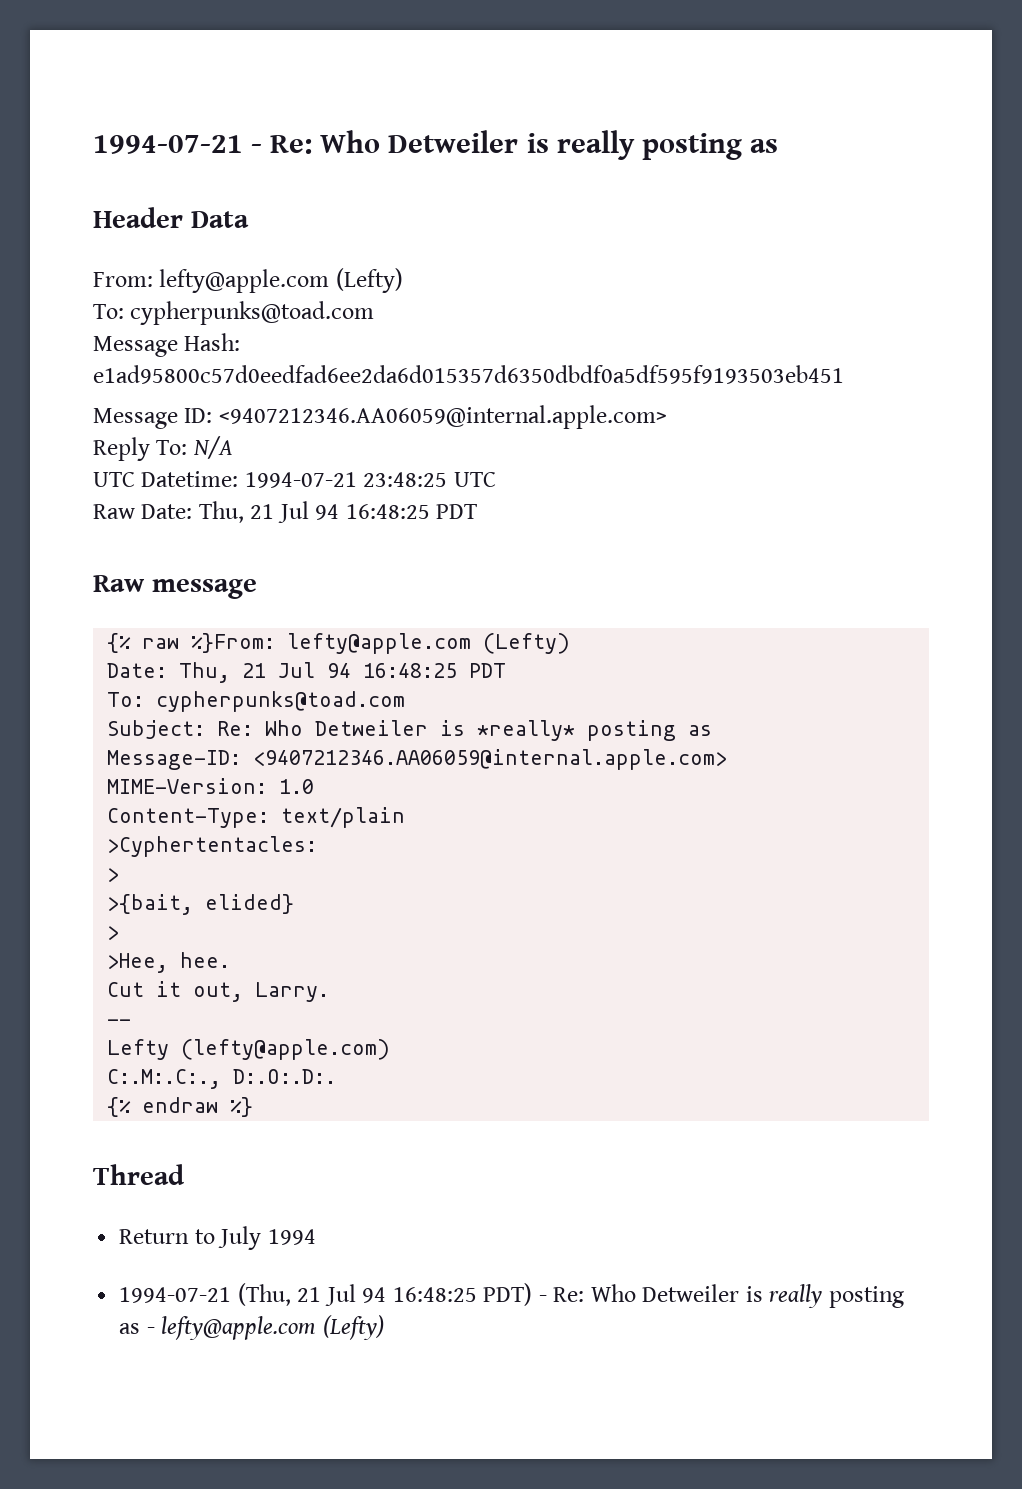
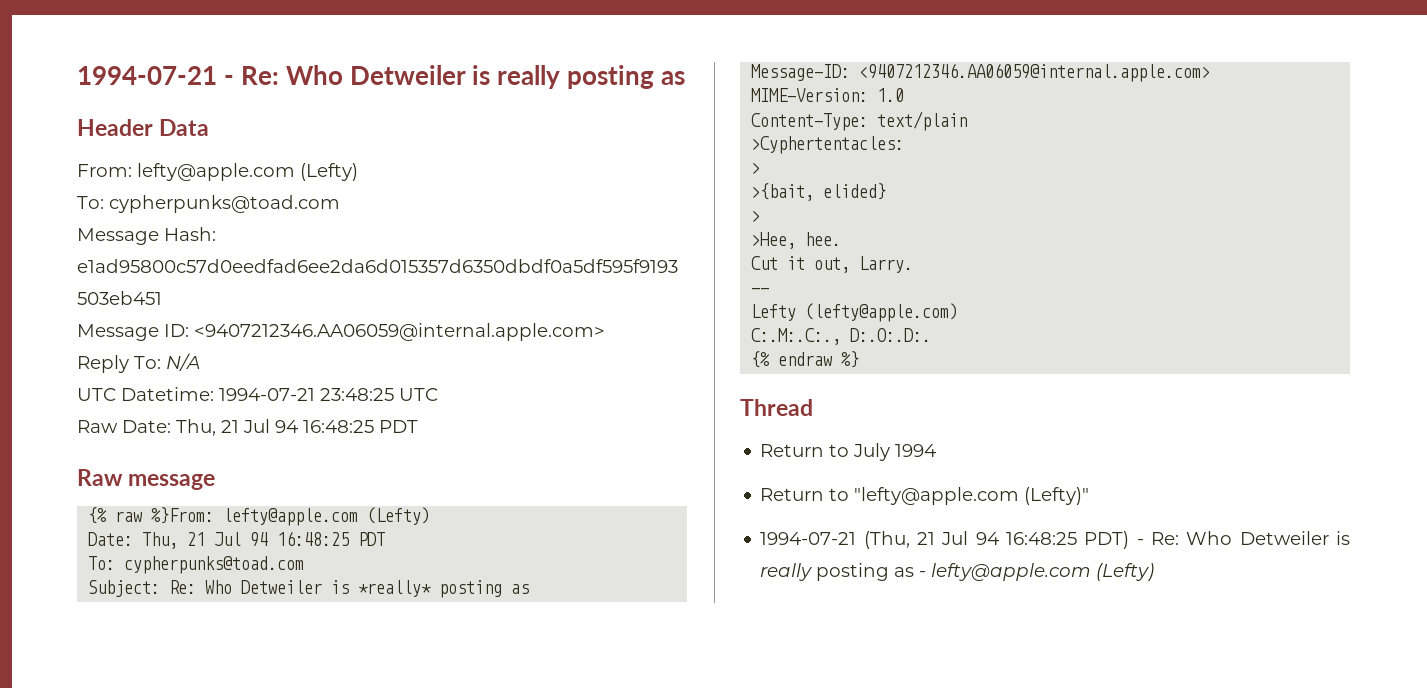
+ Return to "lefty@apple.com (Lefty)"

